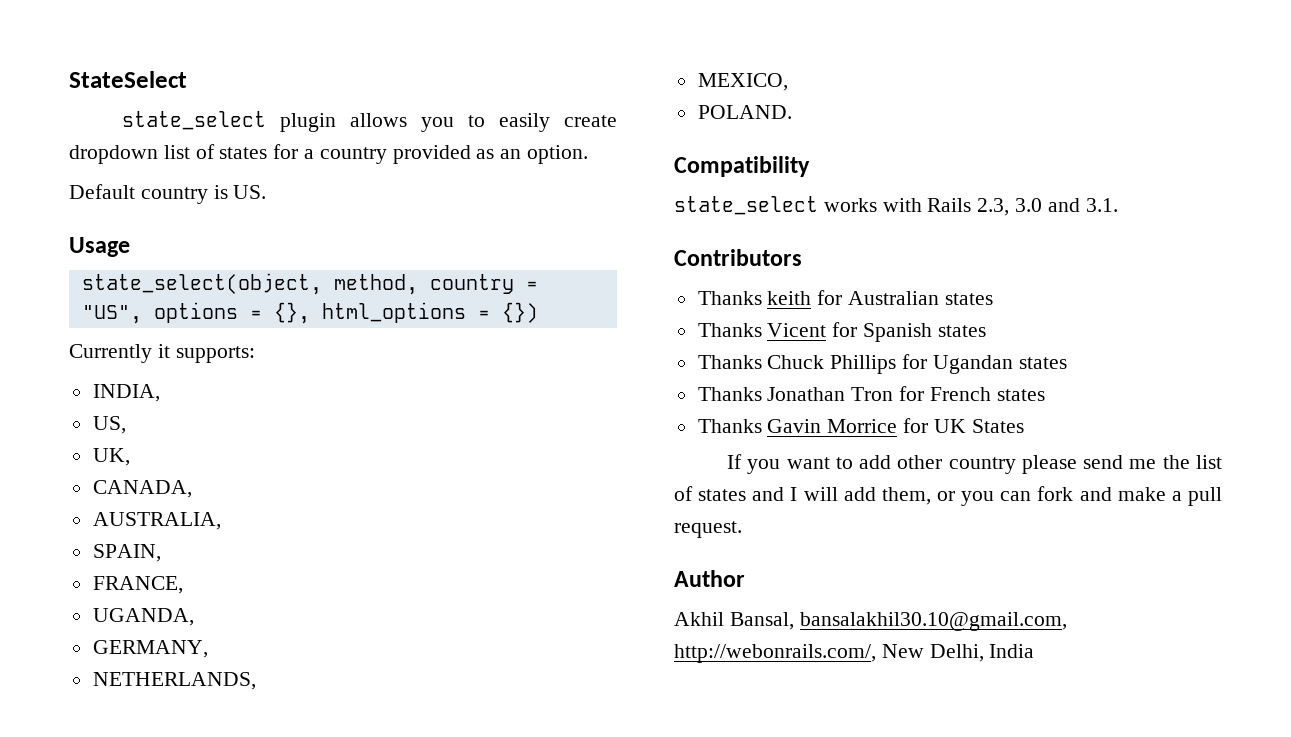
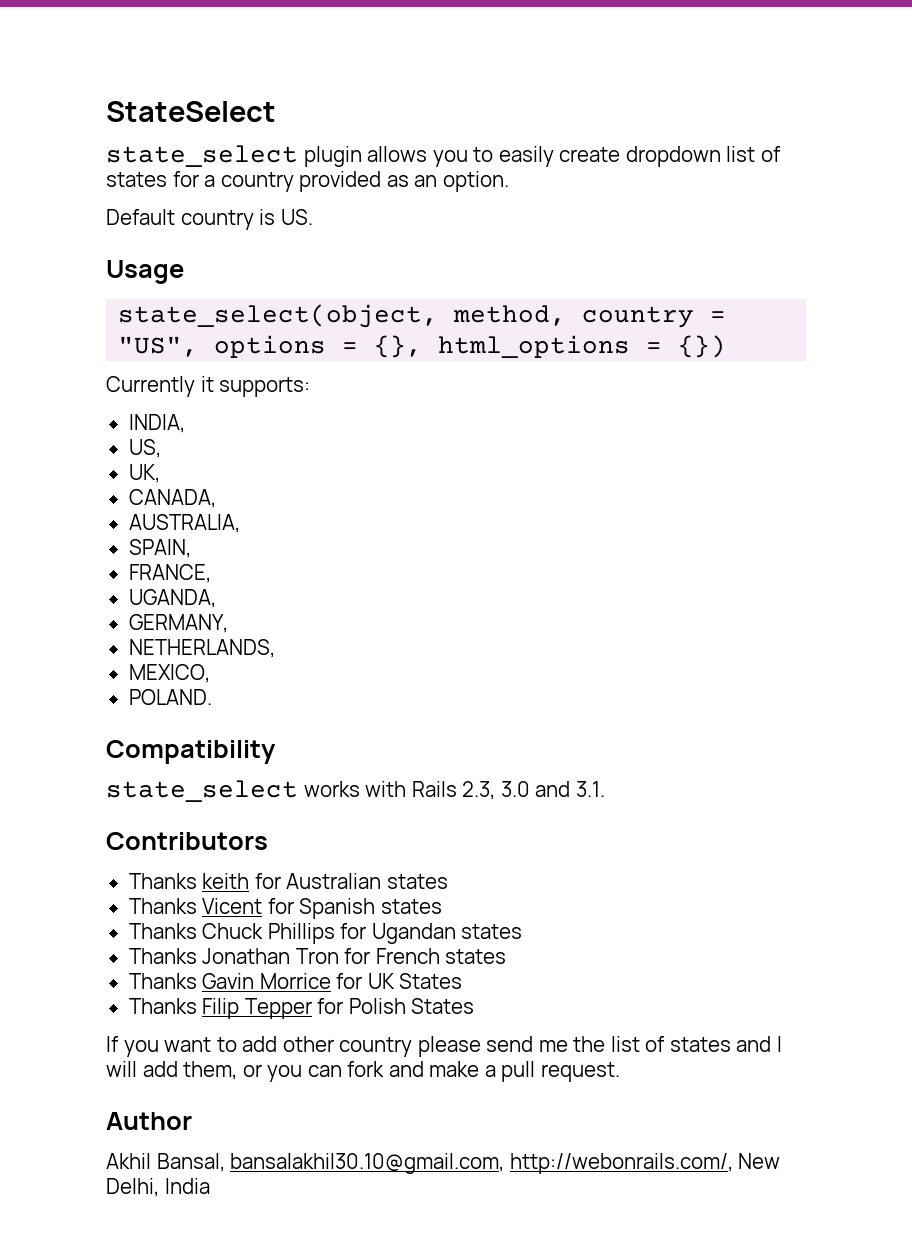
+ Thanks Filip Tepper for Polish States

